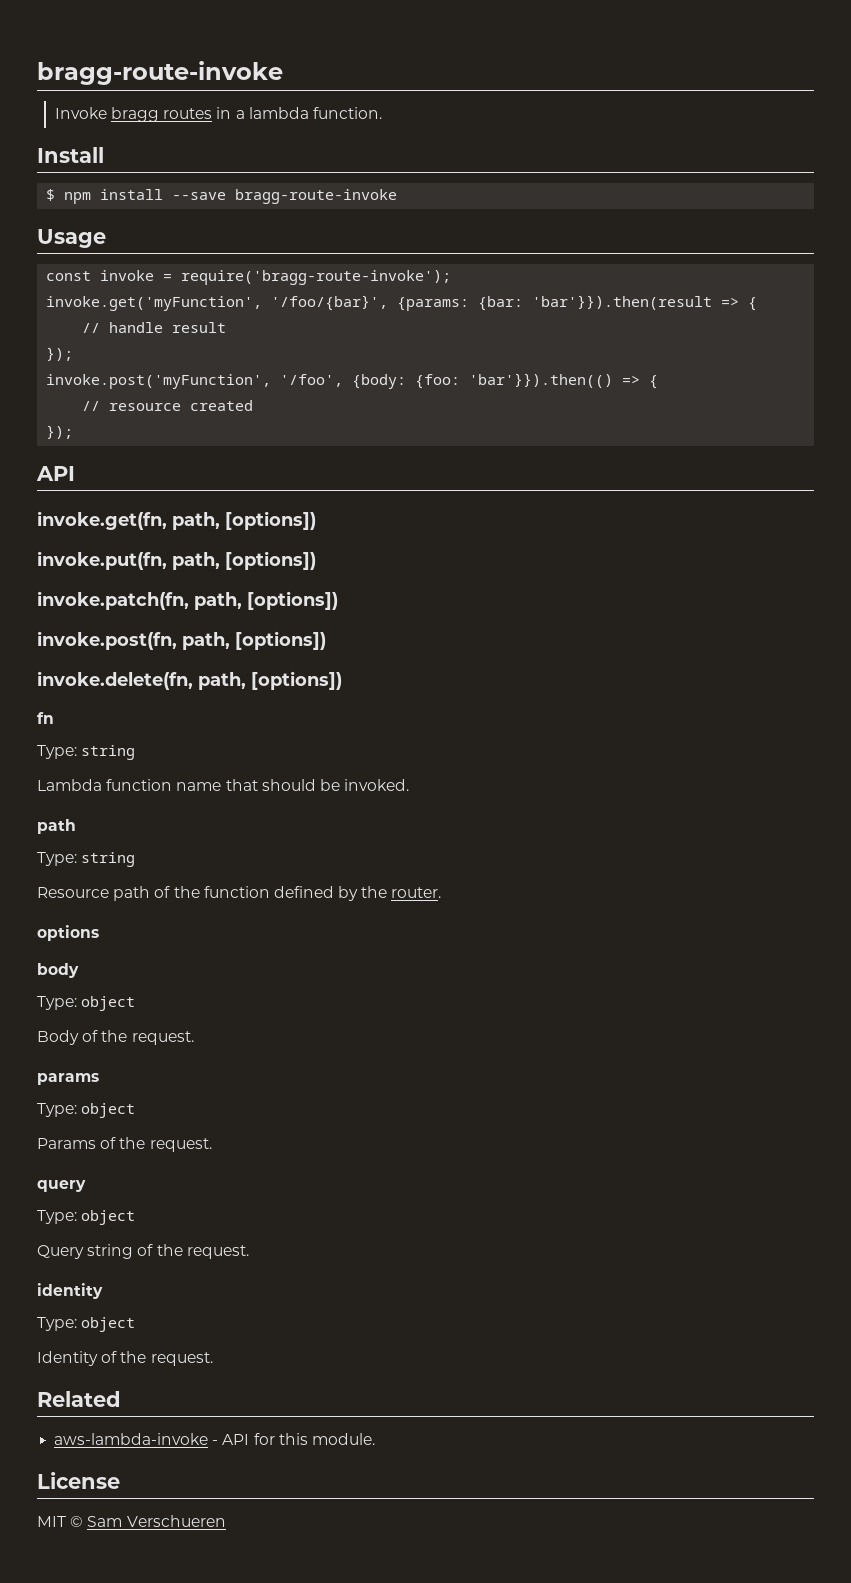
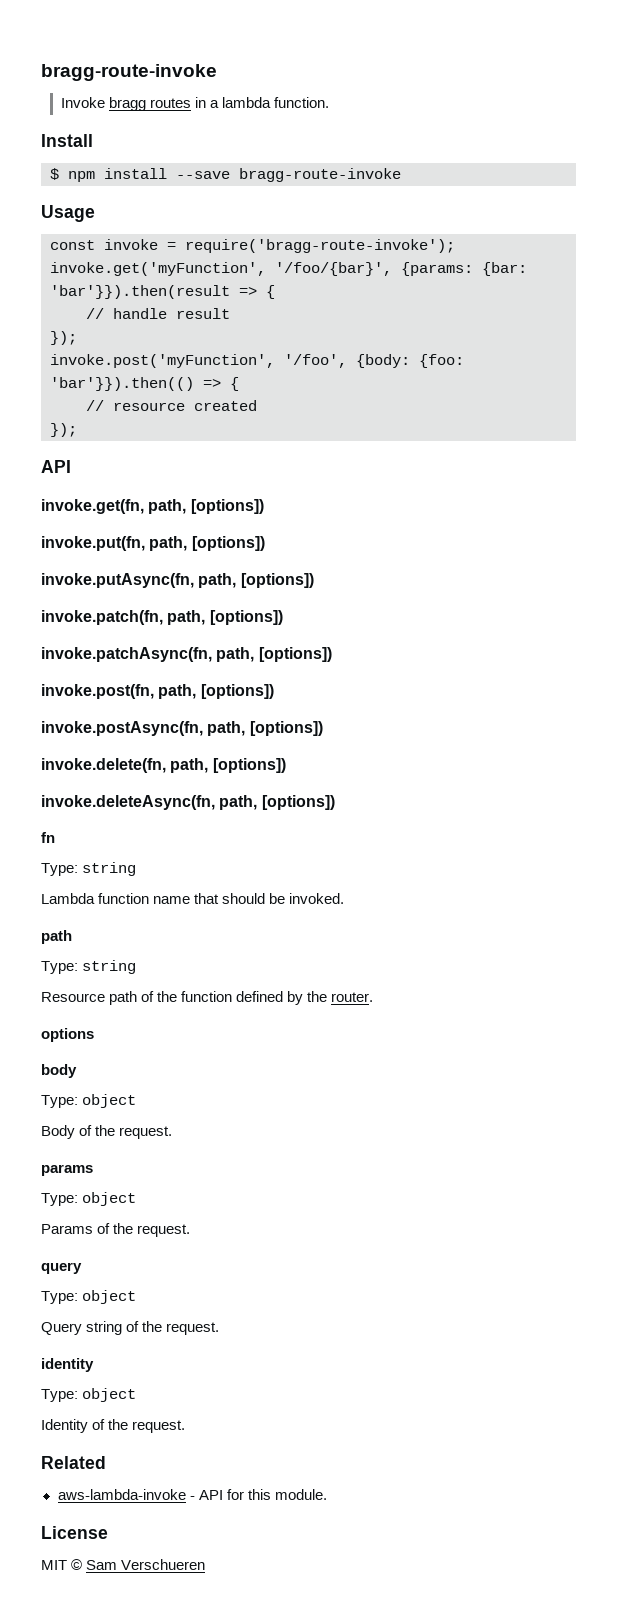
+ invoke.putAsync(fn, path, [options])
+ invoke.patchAsync(fn, path, [options])
+ invoke.postAsync(fn, path, [options])
+ invoke.deleteAsync(fn, path, [options])

